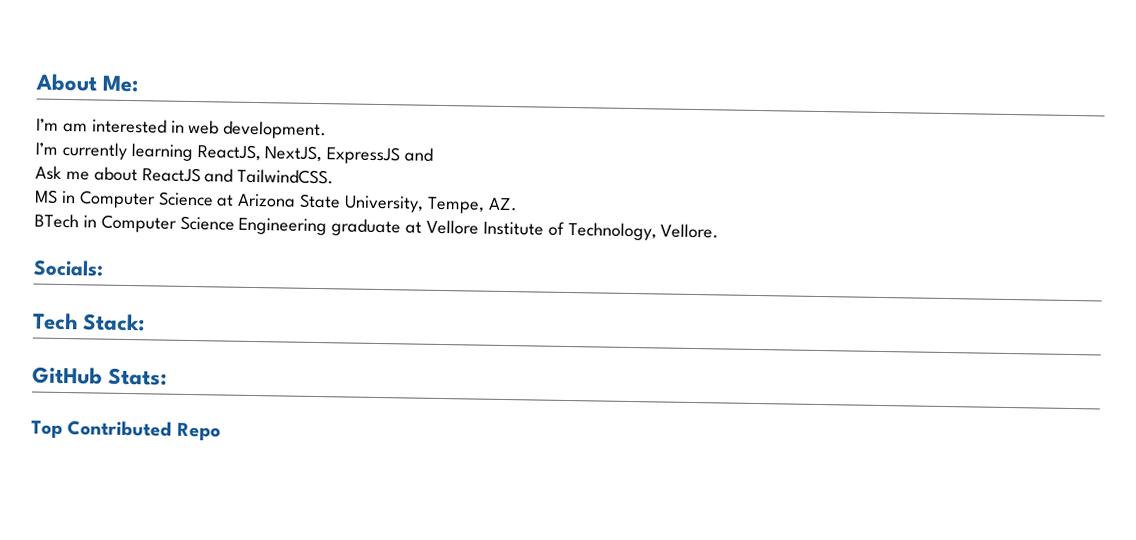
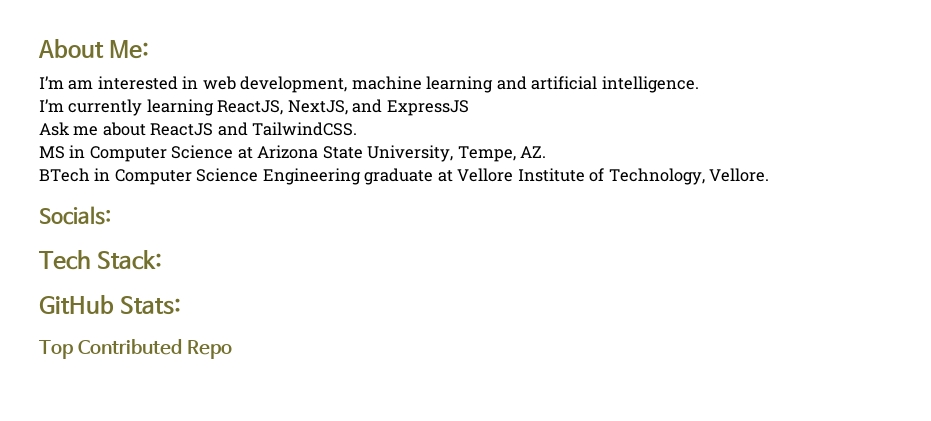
- I’m am interested in web development.
+ I’m am interested in web development, machine learning and artificial intelligence.
- I’m currently learning ReactJS, NextJS, ExpressJS and
+ I’m currently learning ReactJS, NextJS, and ExpressJS

